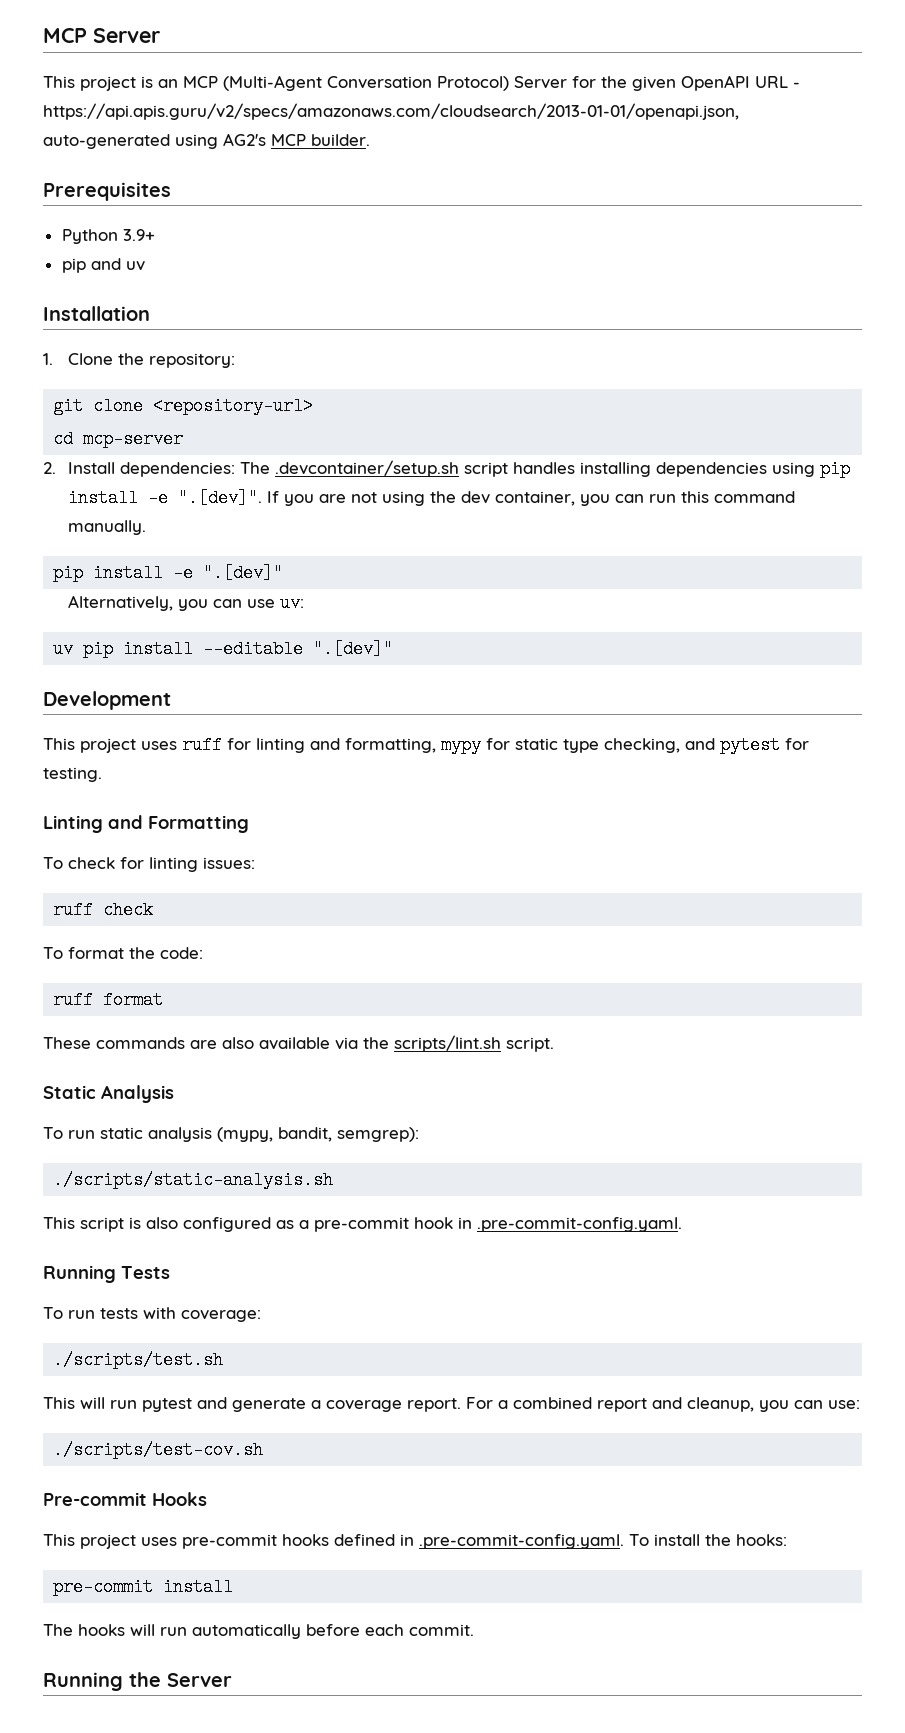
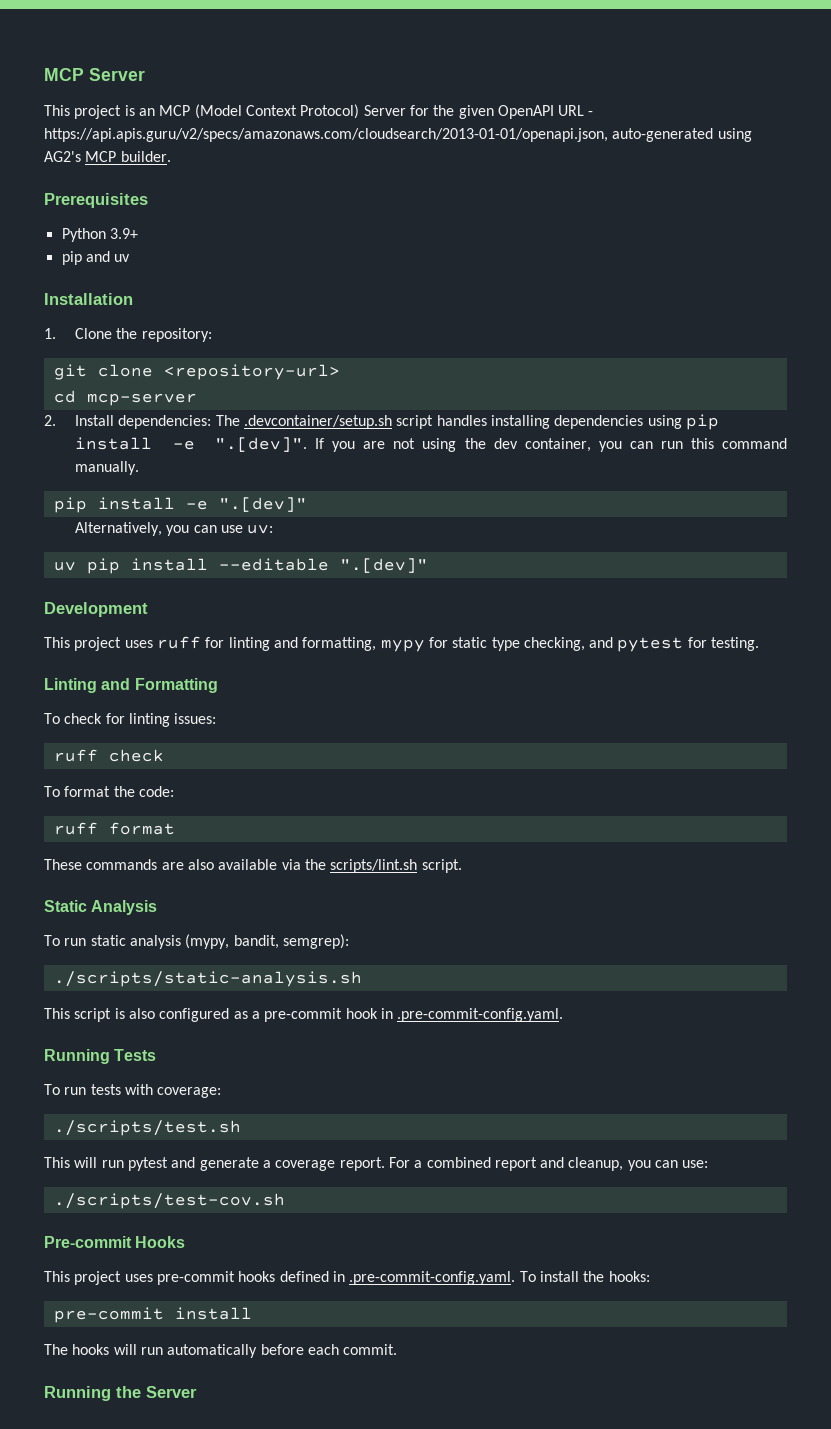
- This project is an MCP (Multi-Agent Conversation Protocol) Server for the given OpenAPI URL - https://api.apis.guru/v2/specs/amazonaws.com/cloudsearch/2013-01-01/openapi.json, auto-generated using AG2's MCP builder.
+ This project is an MCP (Model Context Protocol) Server for the given OpenAPI URL - https://api.apis.guru/v2/specs/amazonaws.com/cloudsearch/2013-01-01/openapi.json, auto-generated using AG2's MCP builder.

